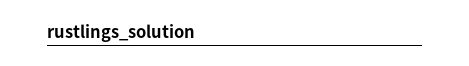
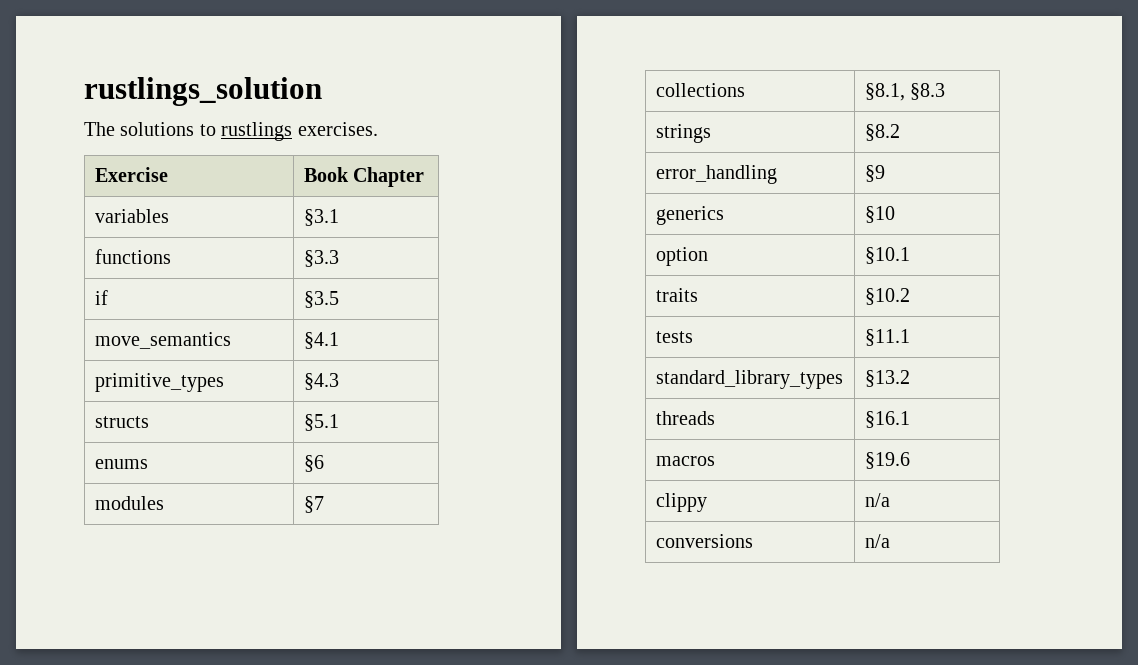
+ The solutions to rustlings exercises.
+ Exercise | Book Chapter
+ variables | §3.1
+ functions | §3.3
+ if | §3.5
+ move_semantics | §4.1
+ primitive_types | §4.3
+ structs | §5.1
+ enums | §6
+ modules | §7
+ collections | §8.1, §8.3
+ strings | §8.2
+ error_handling | §9
+ generics | §10
+ option | §10.1
+ traits | §10.2
+ tests | §11.1
+ standard_library_types | §13.2
+ threads | §16.1
+ macros | §19.6
+ clippy | n/a
+ conversions | n/a

